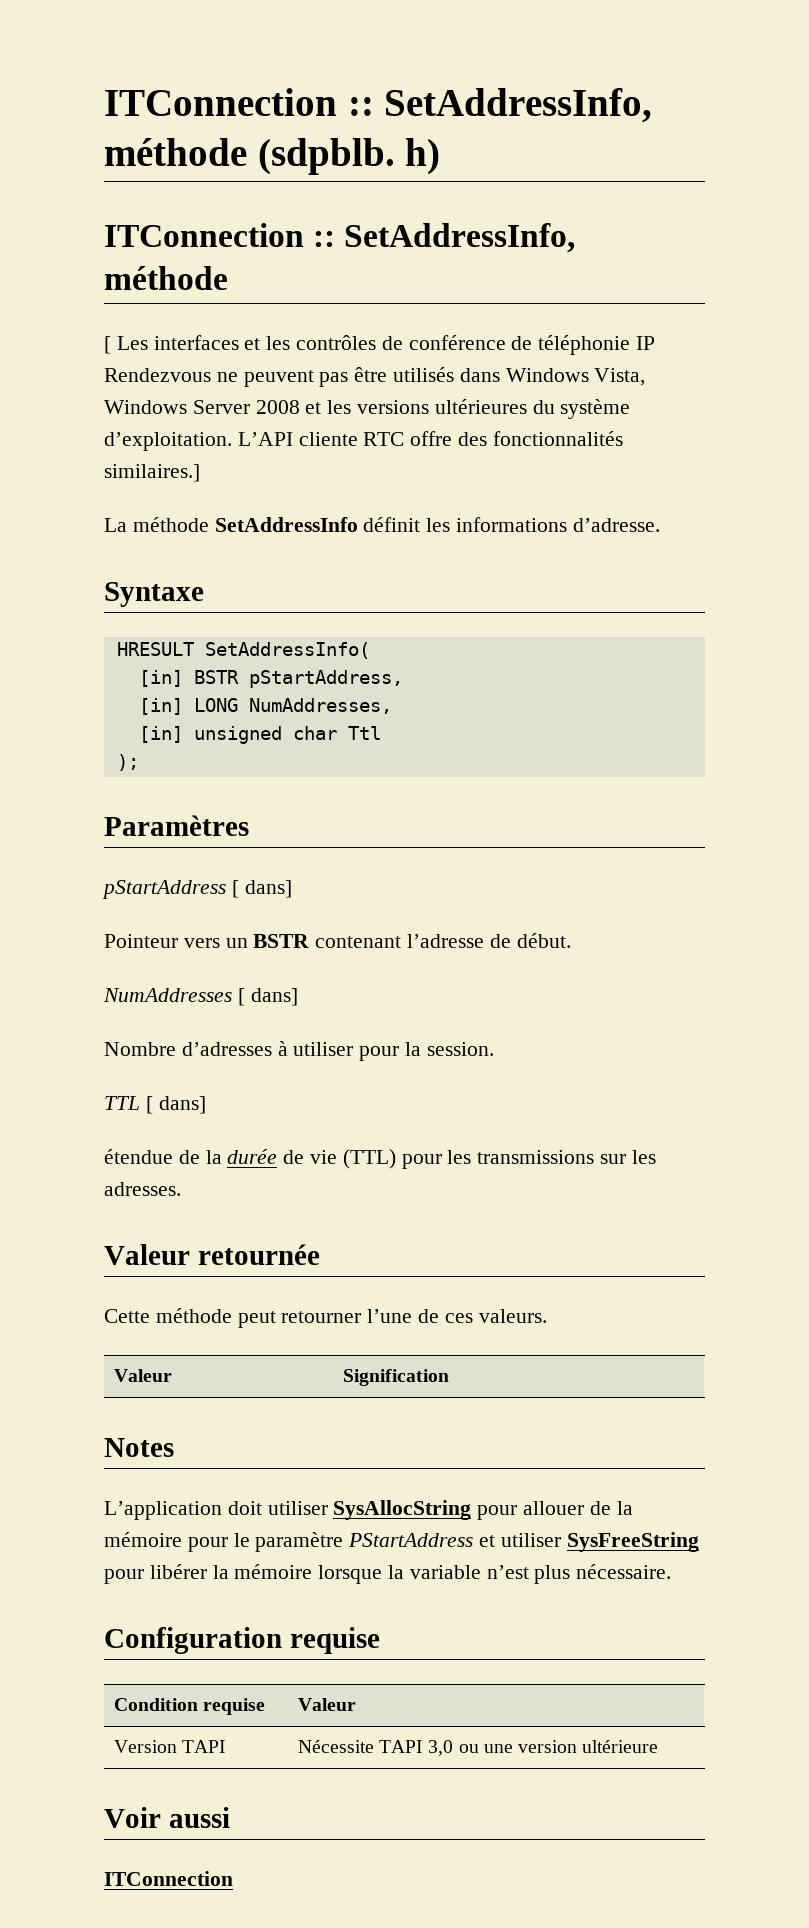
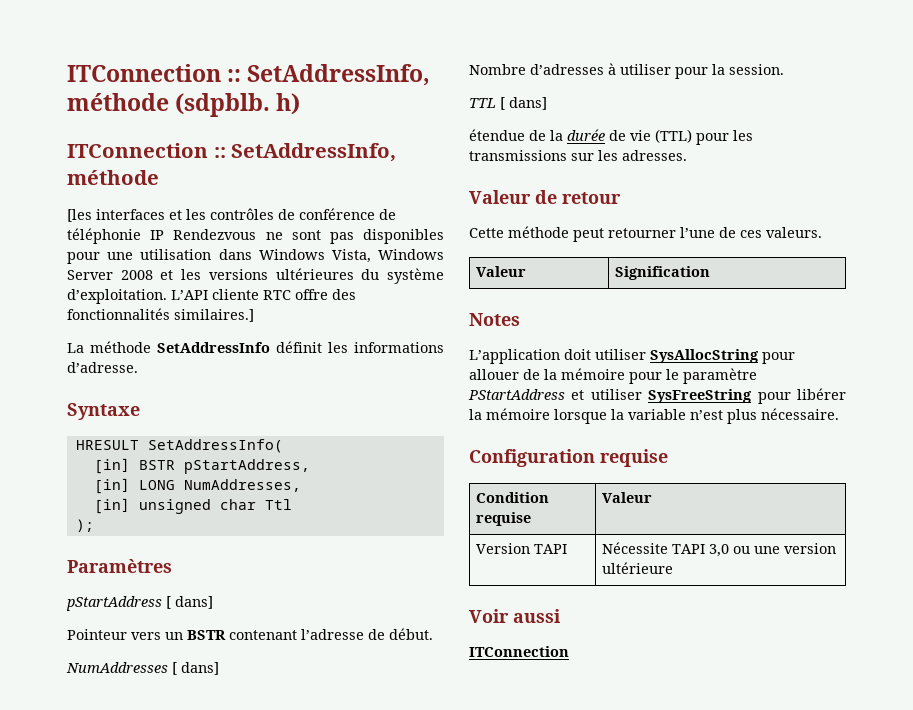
- [ Les interfaces et les contrôles de conférence de téléphonie IP Rendezvous ne peuvent pas être utilisés dans Windows Vista, Windows Server 2008 et les versions ultérieures du système d’exploitation.
+ [les interfaces et les contrôles de conférence de téléphonie IP Rendezvous ne sont pas disponibles pour une utilisation dans Windows Vista, Windows Server 2008 et les versions ultérieures du système d’exploitation.
- Valeur retournée
+ Valeur de retour

